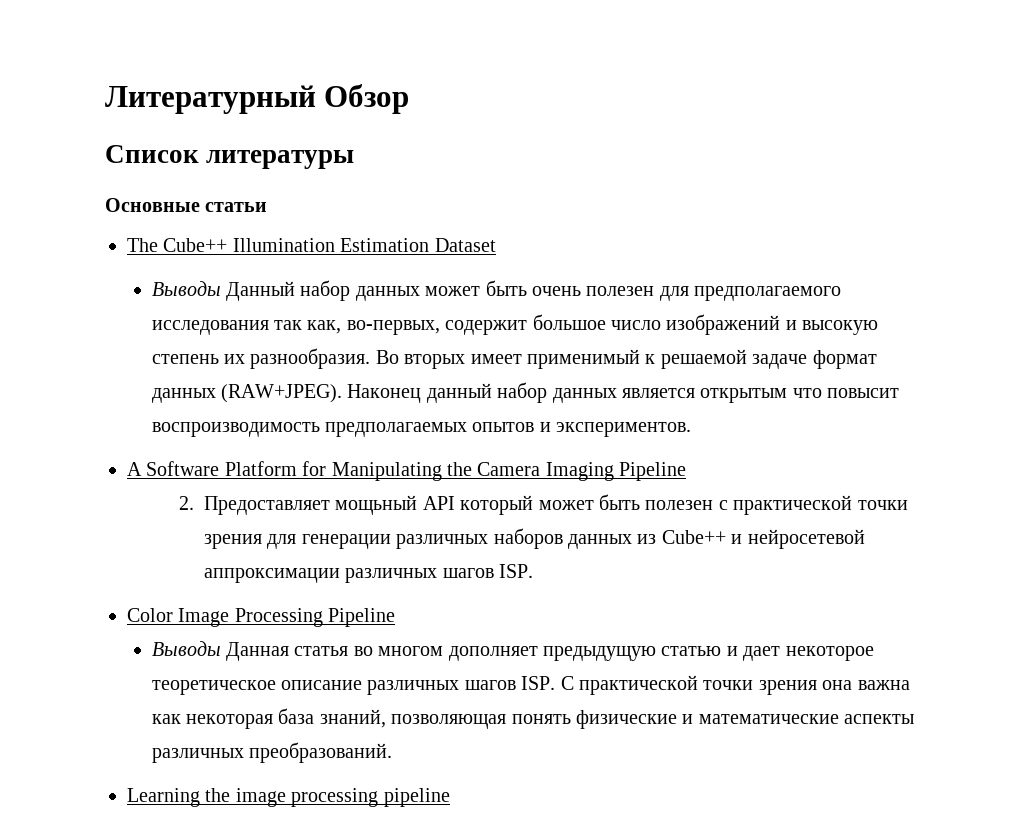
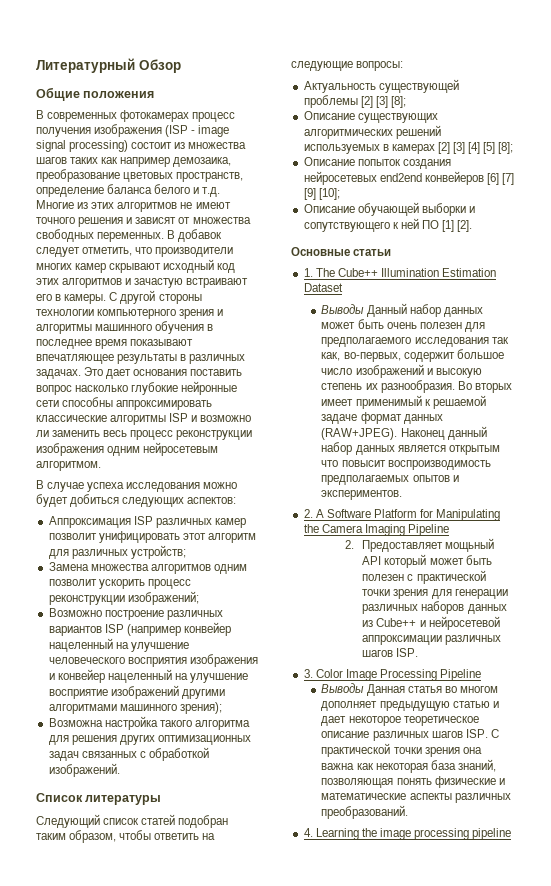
+ Общие положения
+ В современных фотокамерах процесс получения изображения (ISP - image signal processing) состоит из множества шагов таких как например демозаика, преобразование цветовых пространств, определение баланса белого и т.д. Многие из этих алгоритмов не имеют точного решения и зависят от множества свободных переменных. В добавок следует отметить, что производители многих камер скрывают исходный код этих алгоритмов и зачастую встраивают его в камеры. С другой стороны технологии компьютерного зрения и алгоритмы машинного обучения в последнее время показывают впечатляющее результаты в различных задачах. Это дает основания поставить вопрос насколько глубокие нейронные сети способны аппроксимировать классические алгоритмы ISP и возможно ли заменить весь процесс реконструкции изображения одним нейросетевым алгоритмом.
+ В случае успеха исследования можно будет добиться следующих аспектов:
+ Аппроксимация ISP различных камер позволит унифицировать этот алгоритм для различных устройств;
+ Замена множества алгоритмов одним позволит ускорить процесс реконструкции изображений;
+ Возможно построение различных вариантов ISP (например конвейер нацеленный на улучшение человеческого восприятия изображения и конвейер нацеленный на улучшение восприятие изображений другими алгоритмами машинного зрения);
+ Возможна настройка такого алгоритма для решения других оптимизационных задач связанных с обработкой изображений.
  Список литературы
+ Следующий список статей подобран таким образом, чтобы ответить на следующие вопросы:
+ Актуальность существующей проблемы [2] [3] [8];
+ Описание существующих алгоритмических решений используемых в камерах [2] [3] [4] [5] [8];
+ Описание попыток создания нейросетевых end2end конвейеров [6] [7] [9] [10];
+ Описание обучающей выборки и сопутствующего к ней ПО [1] [2].
- The Cube++ Illumination Estimation Dataset
+ 1. The Cube++ Illumination Estimation Dataset
- A Software Platform for Manipulating the Camera Imaging Pipeline
+ 2. A Software Platform for Manipulating the Camera Imaging Pipeline
- Color Image Processing Pipeline
+ 3. Color Image Processing Pipeline
- Learning the image processing pipeline
+ 4. Learning the image processing pipeline

